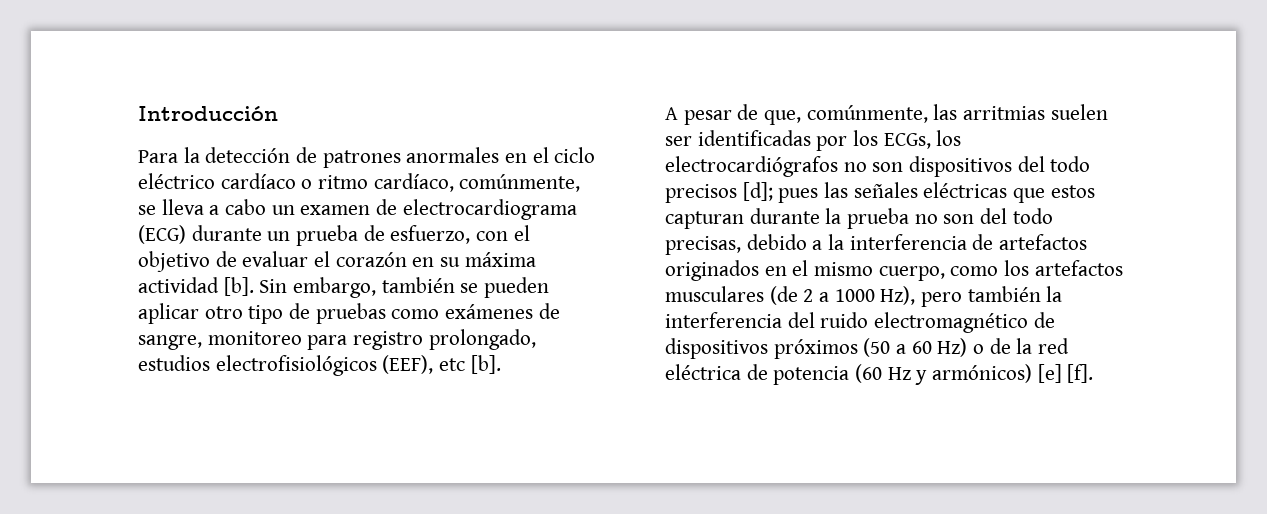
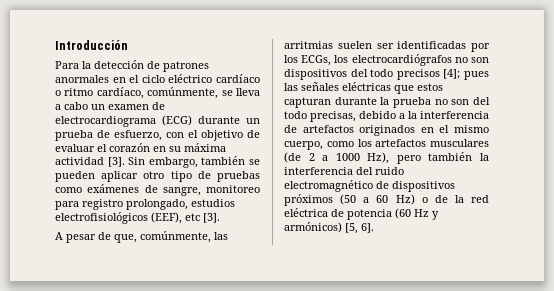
- Para la detección de patrones anormales en el ciclo eléctrico cardíaco o ritmo cardíaco, comúnmente, se lleva a cabo un examen de electrocardiograma (ECG) durante un prueba de esfuerzo, con el objetivo de evaluar el corazón en su máxima actividad [b].
+ Para la detección de patrones anormales en el ciclo eléctrico cardíaco o ritmo cardíaco, comúnmente, se lleva a cabo un examen de electrocardiograma (ECG) durante un prueba de esfuerzo, con el objetivo de evaluar el corazón en su máxima actividad [3].
- Sin embargo, también se pueden aplicar otro tipo de pruebas como exámenes de sangre, monitoreo para registro prolongado, estudios electrofisiológicos (EEF), etc [b].
+ Sin embargo, también se pueden aplicar otro tipo de pruebas como exámenes de sangre, monitoreo para registro prolongado, estudios electrofisiológicos (EEF), etc [3].
- A pesar de que, comúnmente, las arritmias suelen ser identificadas por los ECGs, los electrocardiógrafos no son dispositivos del todo precisos [d];
+ A pesar de que, comúnmente, las arritmias suelen ser identificadas por los ECGs, los electrocardiógrafos no son dispositivos del todo precisos [4];
- pues las señales eléctricas que estos capturan durante la prueba no son del todo precisas, debido a la interferencia de artefactos originados en el mismo cuerpo, como los artefactos musculares (de 2 a 1000 Hz), pero también la interferencia del ruido electromagnético de dispositivos próximos (50 a 60 Hz) o de la red eléctrica de potencia (60 Hz y armónicos) [e] [f].
+ pues las señales eléctricas que estos capturan durante la prueba no son del todo precisas, debido a la interferencia de artefactos originados en el mismo cuerpo, como los artefactos musculares (de 2 a 1000 Hz), pero también la interferencia del ruido electromagnético de dispositivos próximos (50 a 60 Hz) o de la red eléctrica de potencia (60 Hz y armónicos) [5, 6].

